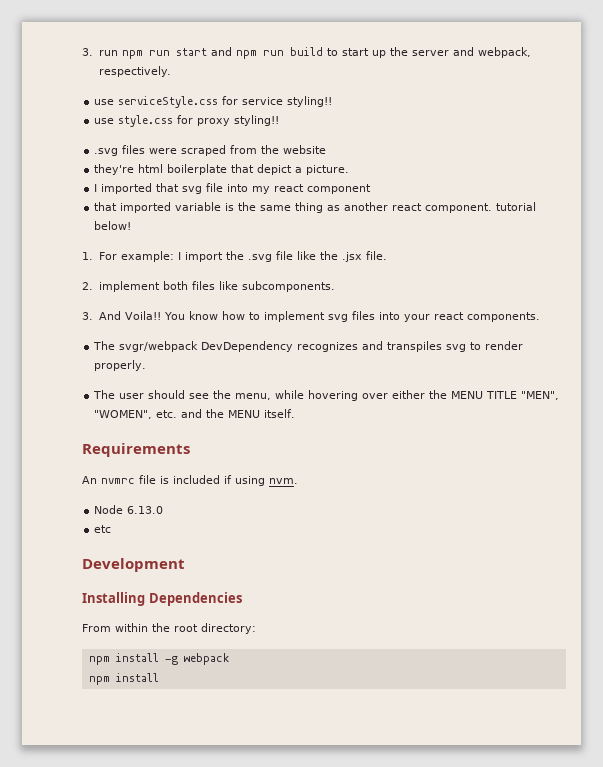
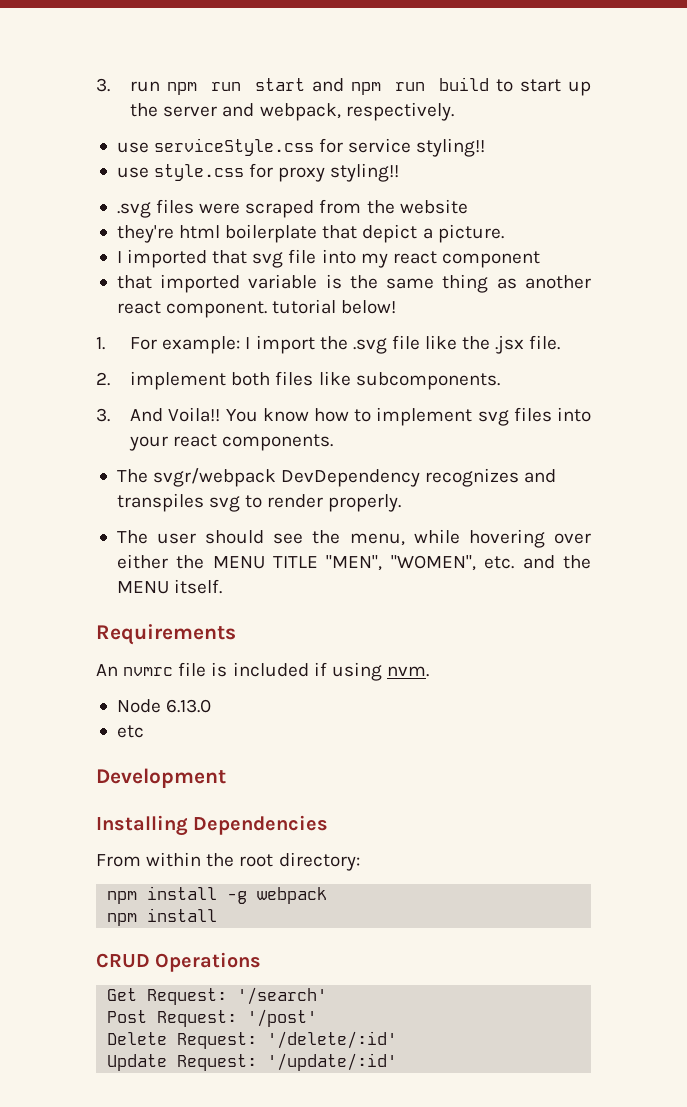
+ CRUD Operations
+ Get Request: '/search'
+ Post Request: '/post'
+ Delete Request: '/delete/:id'
+ Update Request: '/update/:id'

